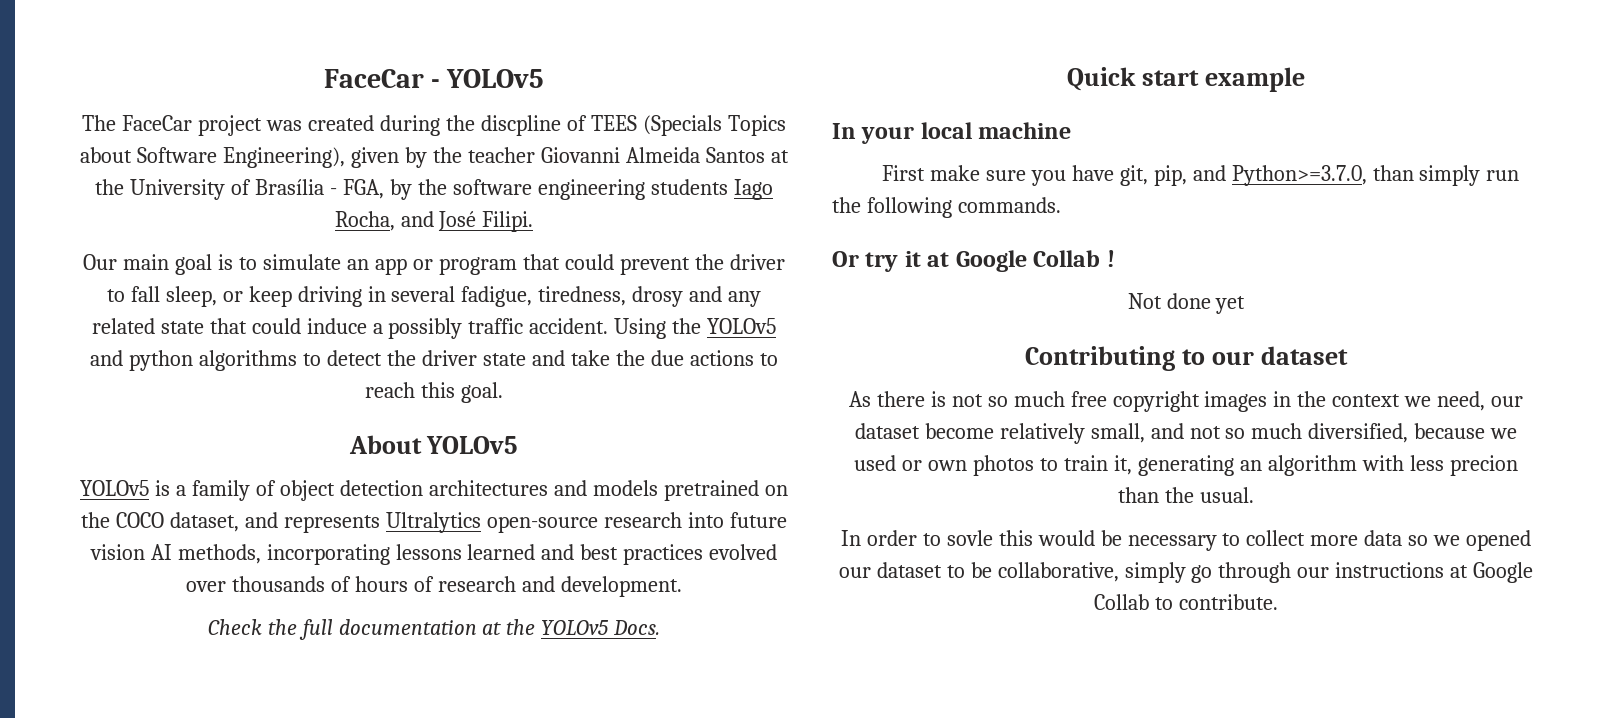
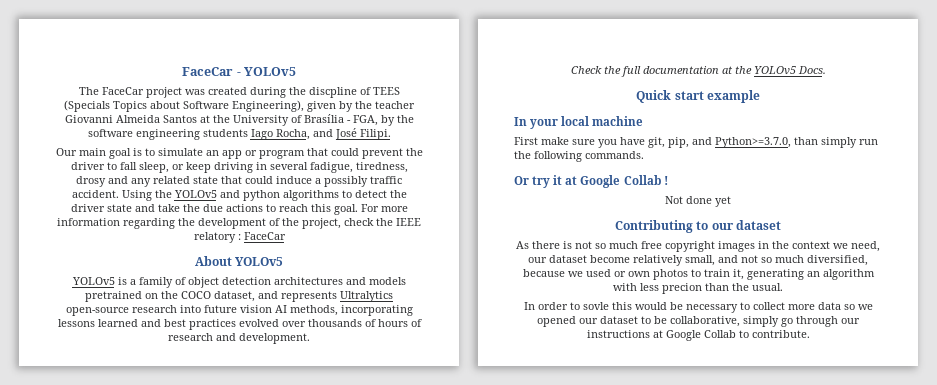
+ For more information regarding the development of the project, check the IEEE relatory : FaceCar

